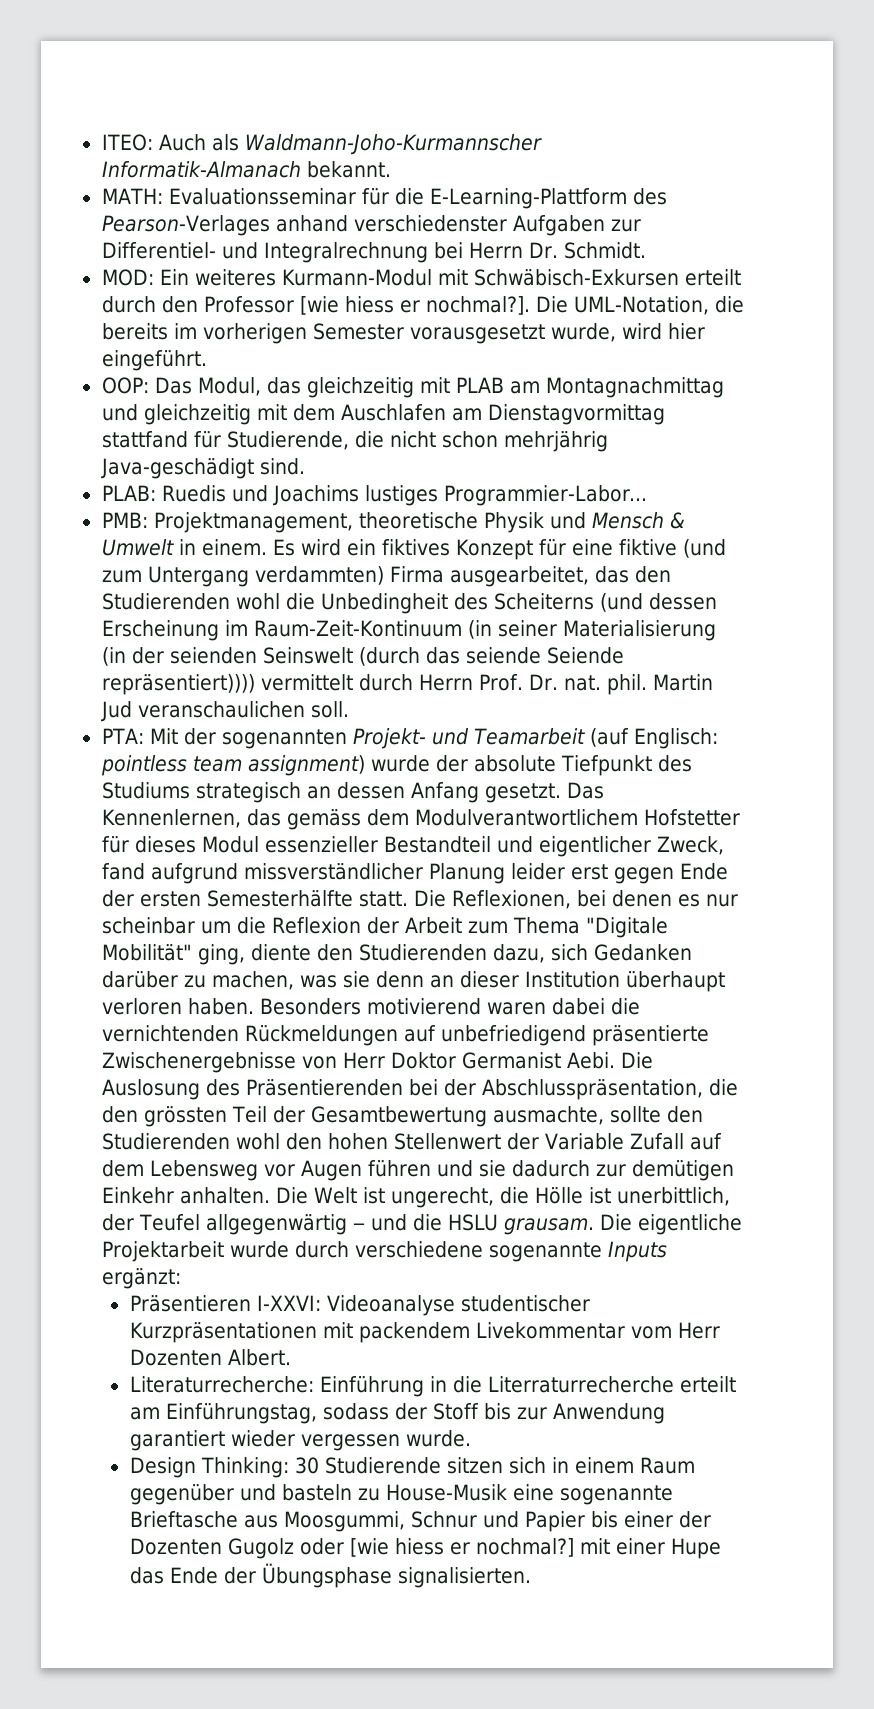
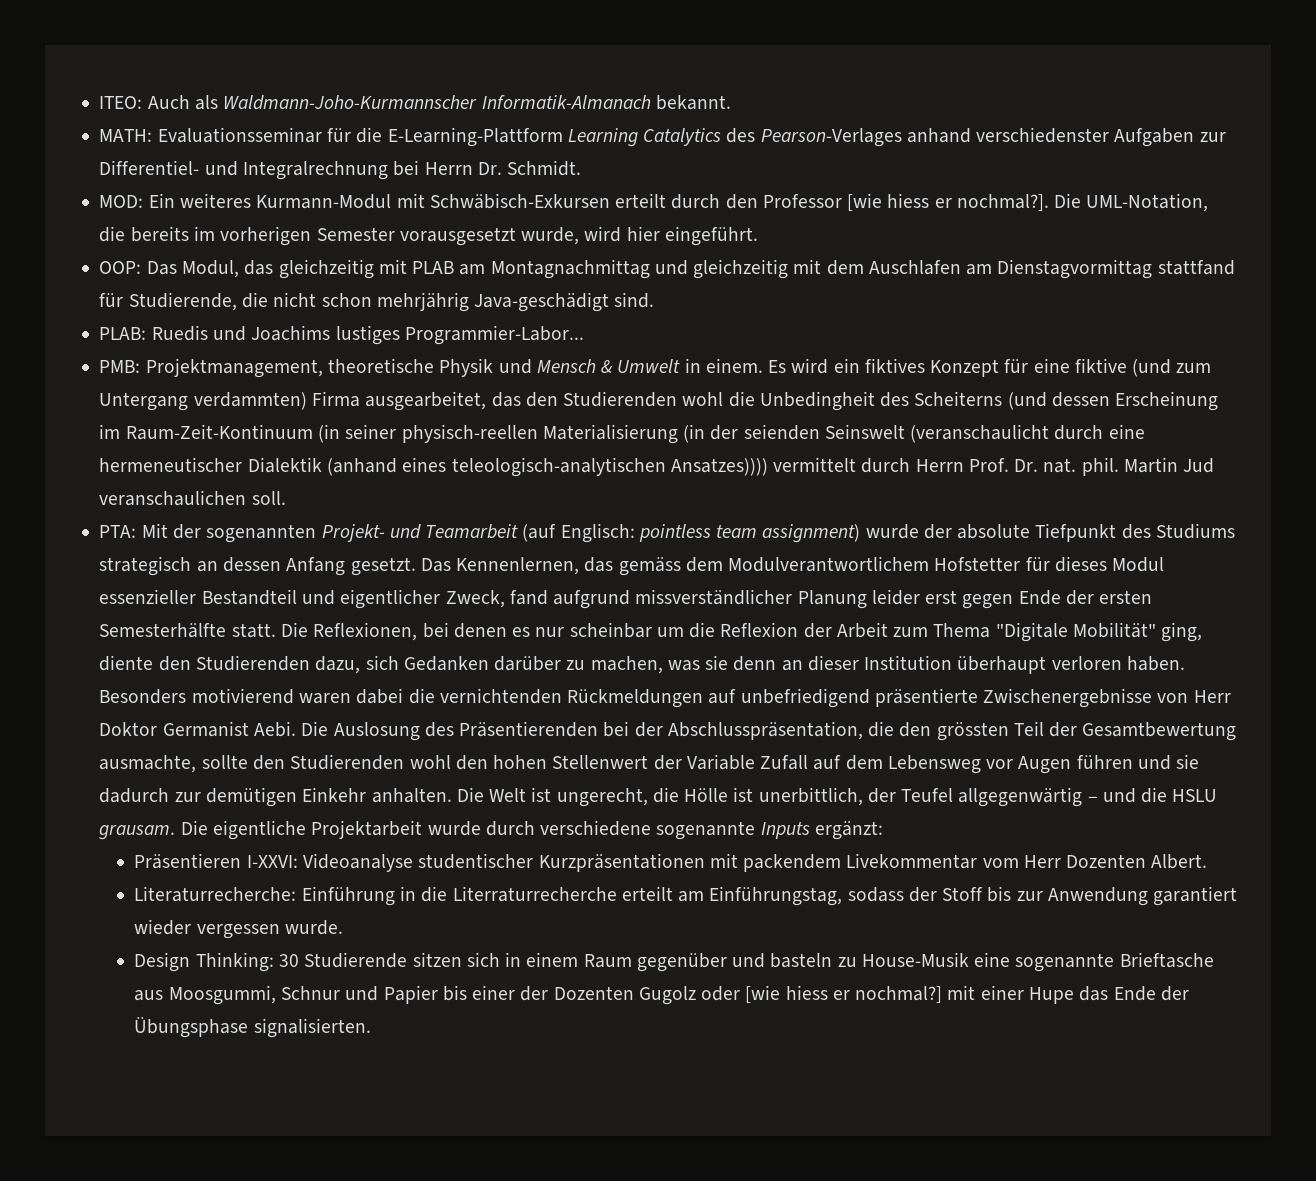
- MATH: Evaluationsseminar für die E-Learning-Plattform des Pearson-Verlages anhand verschiedenster Aufgaben zur Differentiel- und Integralrechnung bei Herrn Dr. Schmidt.
+ MATH: Evaluationsseminar für die E-Learning-Plattform Learning Catalytics des Pearson-Verlages anhand verschiedenster Aufgaben zur Differentiel- und Integralrechnung bei Herrn Dr. Schmidt.
- Es wird ein fiktives Konzept für eine fiktive (und zum Untergang verdammten) Firma ausgearbeitet, das den Studierenden wohl die Unbedingheit des Scheiterns (und dessen Erscheinung im Raum-Zeit-Kontinuum (in seiner Materialisierung (in der seienden Seinswelt (durch das seiende Seiende repräsentiert)))) vermittelt durch Herrn Prof. Dr. nat. phil.
+ Es wird ein fiktives Konzept für eine fiktive (und zum Untergang verdammten) Firma ausgearbeitet, das den Studierenden wohl die Unbedingheit des Scheiterns (und dessen Erscheinung im Raum-Zeit-Kontinuum (in seiner physisch-reellen Materialisierung (in der seienden Seinswelt (veranschaulicht durch eine hermeneutischer Dialektik (anhand eines teleologisch-analytischen Ansatzes)))) vermittelt durch Herrn Prof. Dr. nat. phil.

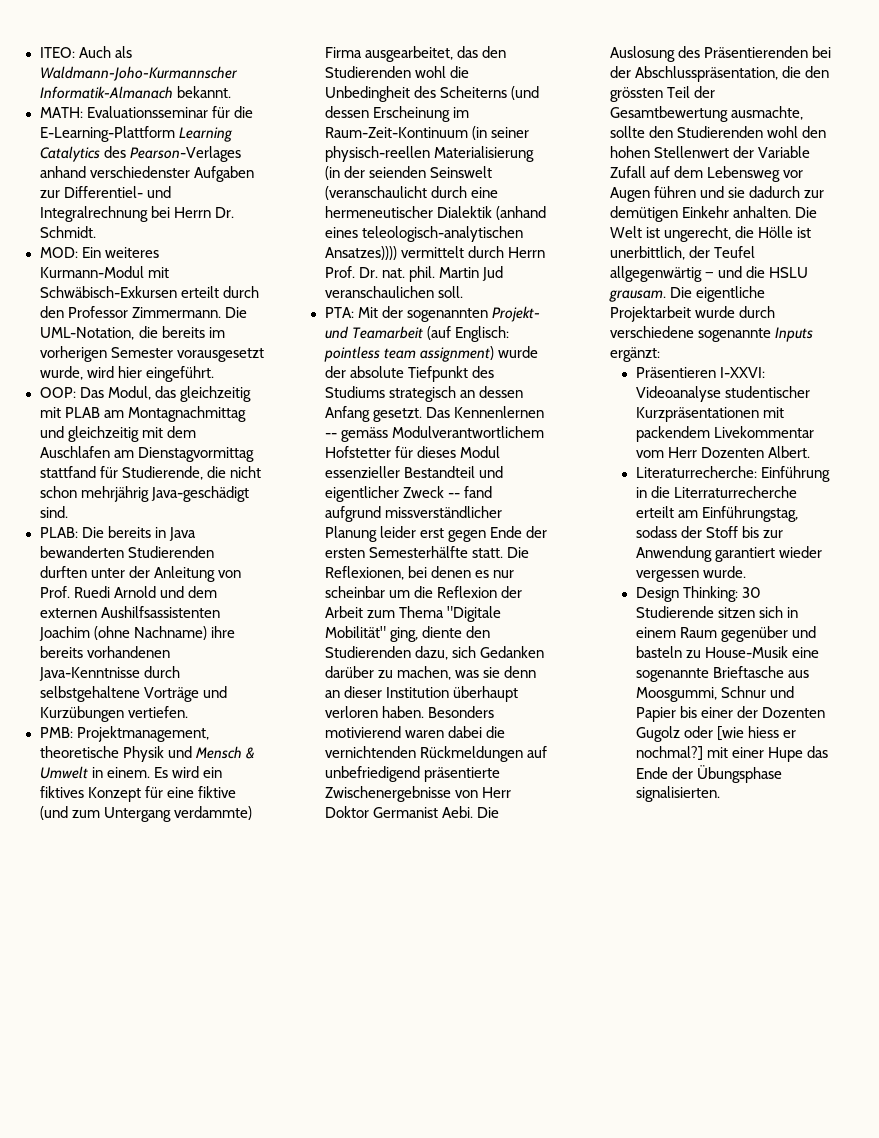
- MOD: Ein weiteres Kurmann-Modul mit Schwäbisch-Exkursen erteilt durch den Professor [wie hiess er nochmal?].
+ MOD: Ein weiteres Kurmann-Modul mit Schwäbisch-Exkursen erteilt durch den Professor Zimmermann.
- PLAB: Ruedis und Joachims lustiges Programmier-Labor...
+ PLAB: Die bereits in Java bewanderten Studierenden durften unter der Anleitung von Prof. Ruedi Arnold und dem externen Aushilfsassistenten Joachim (ohne Nachname) ihre bereits vorhandenen Java-Kenntnisse durch selbstgehaltene Vorträge und Kurzübungen vertiefen.
- Es wird ein fiktives Konzept für eine fiktive (und zum Untergang verdammten) Firma ausgearbeitet, das den Studierenden wohl die Unbedingheit des Scheiterns (und dessen Erscheinung im Raum-Zeit-Kontinuum (in seiner physisch-reellen Materialisierung (in der seienden Seinswelt (veranschaulicht durch eine hermeneutischer Dialektik (anhand eines teleologisch-analytischen Ansatzes)))) vermittelt durch Herrn Prof. Dr. nat. phil.
+ Es wird ein fiktives Konzept für eine fiktive (und zum Untergang verdammte) Firma ausgearbeitet, das den Studierenden wohl die Unbedingheit des Scheiterns (und dessen Erscheinung im Raum-Zeit-Kontinuum (in seiner physisch-reellen Materialisierung (in der seienden Seinswelt (veranschaulicht durch eine hermeneutischer Dialektik (anhand eines teleologisch-analytischen Ansatzes)))) vermittelt durch Herrn Prof. Dr. nat. phil.
- Das Kennenlernen, das gemäss dem Modulverantwortlichem Hofstetter für dieses Modul essenzieller Bestandteil und eigentlicher Zweck, fand aufgrund missverständlicher Planung leider erst gegen Ende der ersten Semesterhälfte statt.
+ Das Kennenlernen -- gemäss Modulverantwortlichem Hofstetter für dieses Modul essenzieller Bestandteil und eigentlicher Zweck -- fand aufgrund missverständlicher Planung leider erst gegen Ende der ersten Semesterhälfte statt.

